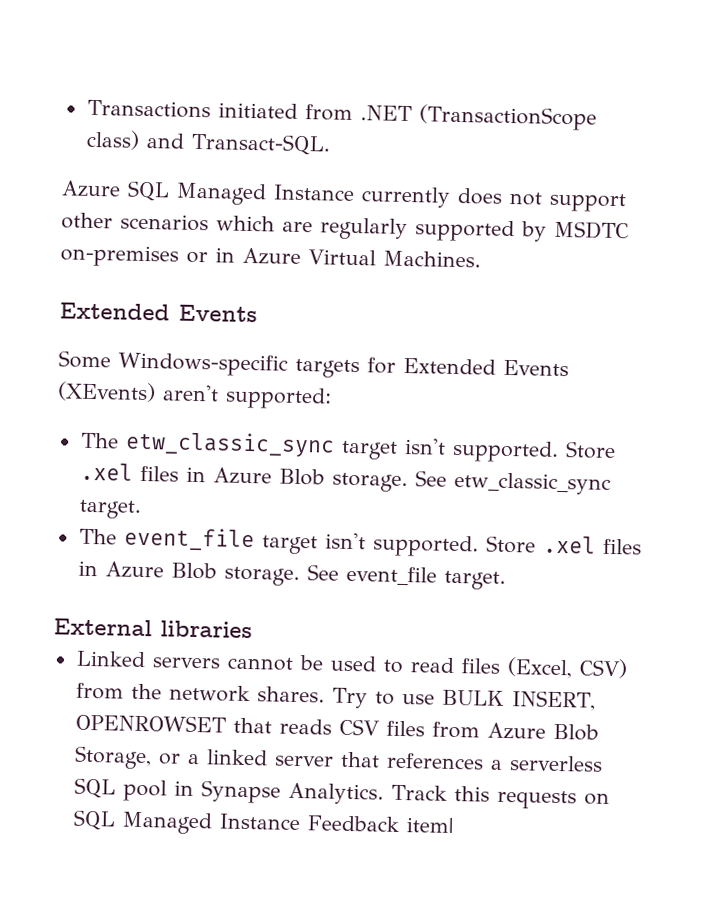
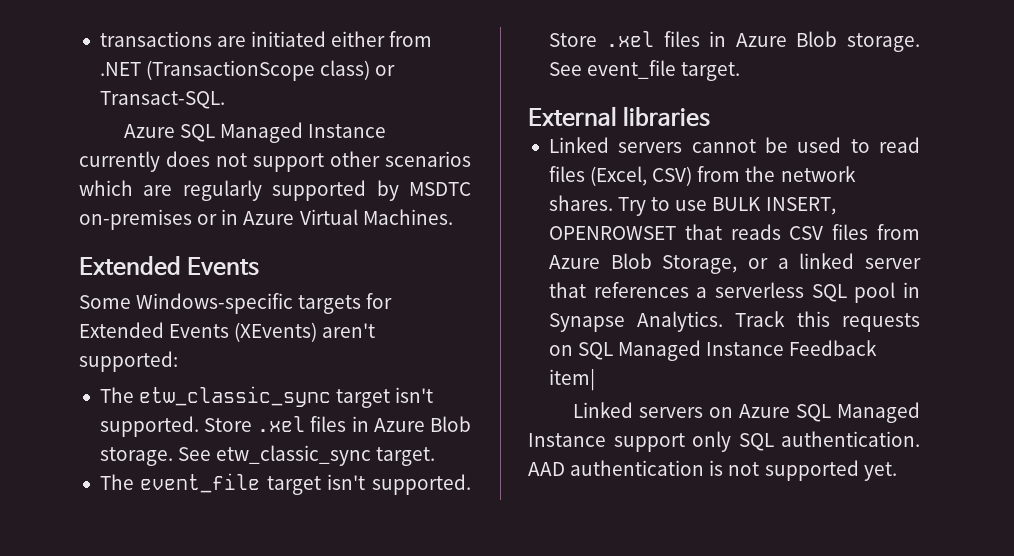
- Transactions initiated from .NET (TransactionScope class) and Transact-SQL.
+ transactions are initiated either from .NET (TransactionScope class) or Transact-SQL.
+ Linked servers on Azure SQL Managed Instance support only SQL authentication. AAD authentication is not supported yet.

